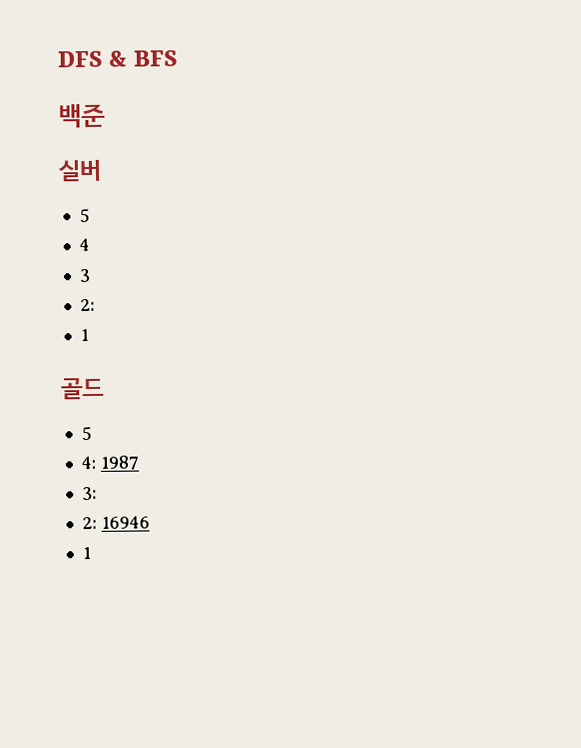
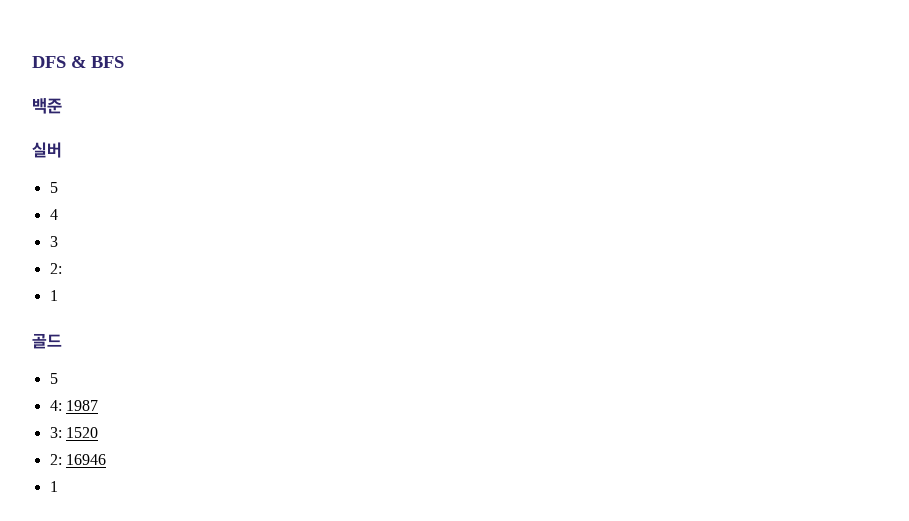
- 3:
+ 3: 1520

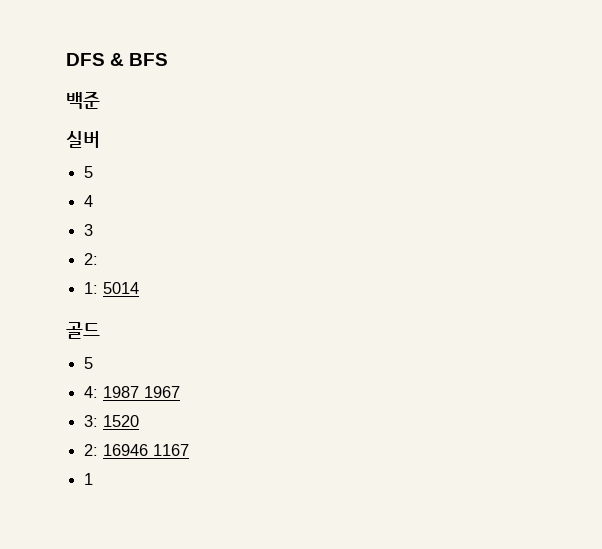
  3
  2:
- 1
+ 1: 5014
- 4: 1987
+ 4: 1987 1967
- 2: 16946
+ 2: 16946 1167

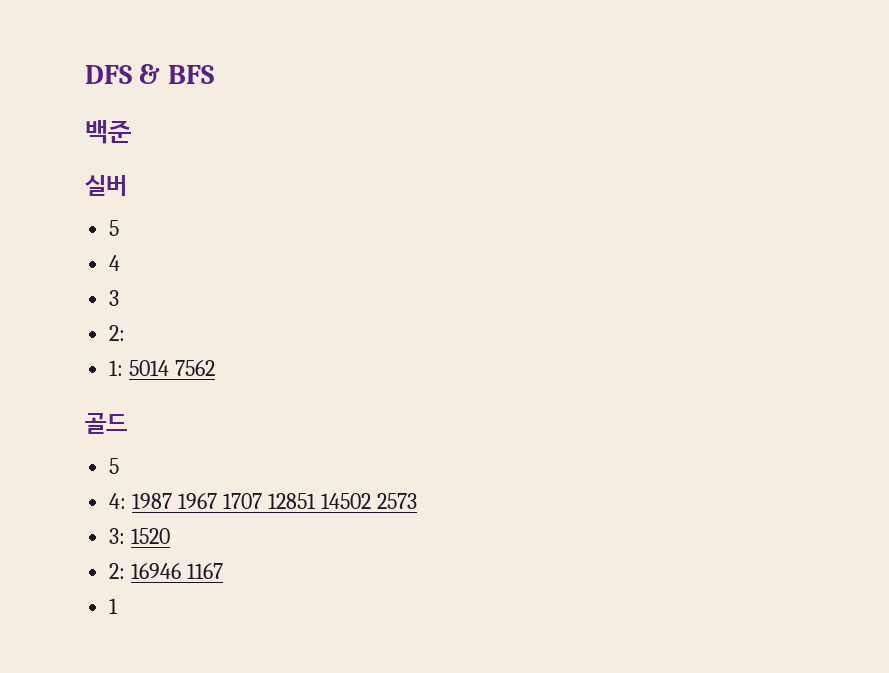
- 1: 5014
+ 1: 5014 7562
- 4: 1987 1967
+ 4: 1987 1967 1707 12851 14502 2573

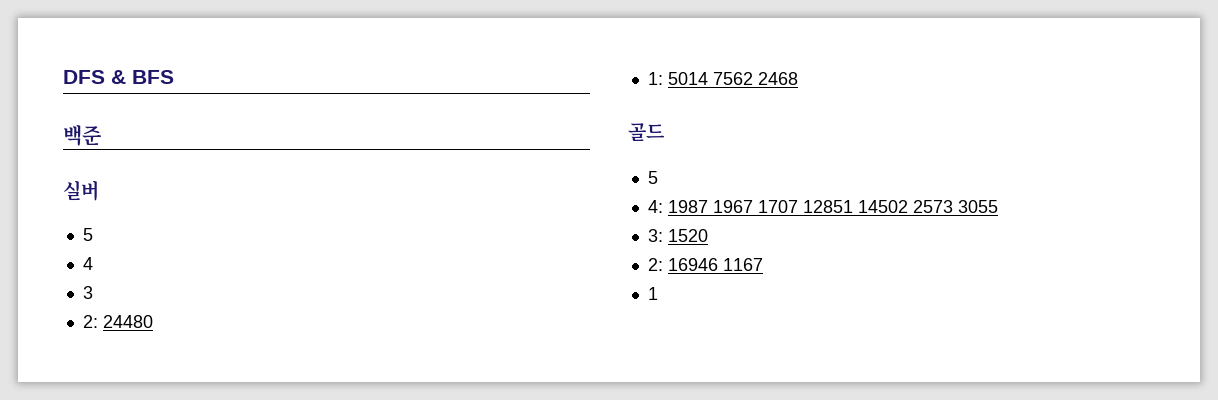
  3
- 2:
+ 2: 24480
- 1: 5014 7562
+ 1: 5014 7562 2468
- 4: 1987 1967 1707 12851 14502 2573
+ 4: 1987 1967 1707 12851 14502 2573 3055

